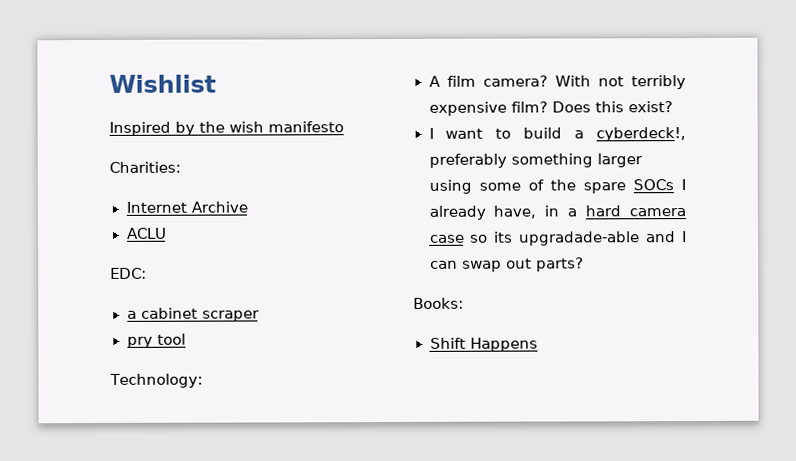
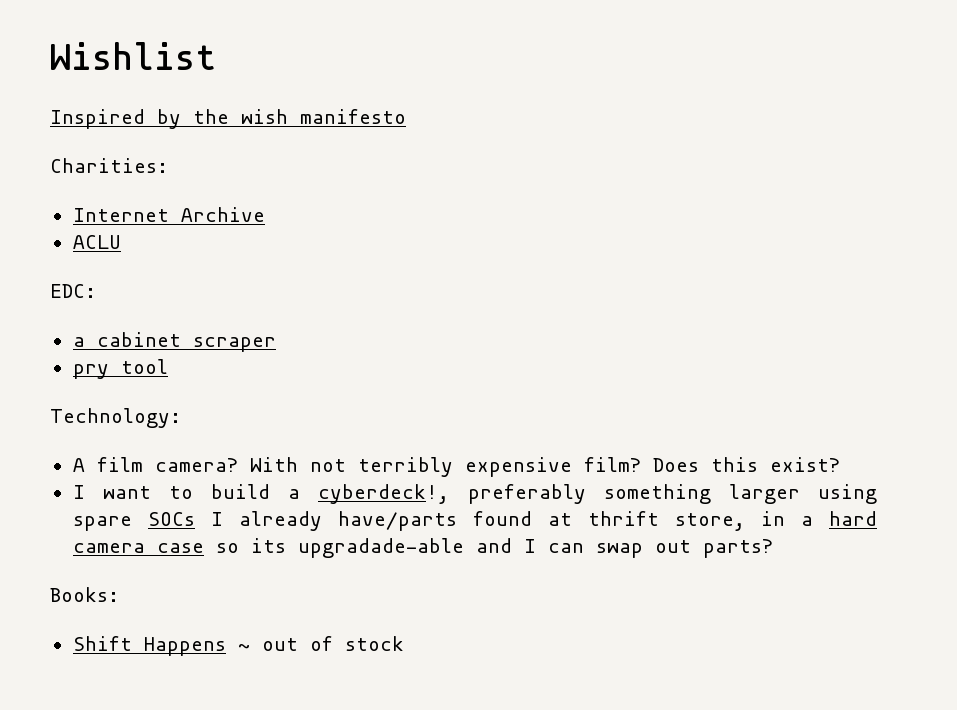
- I want to build a cyberdeck!, preferably something larger using some of the spare SOCs I already have, in a hard camera case so its upgradade-able and I can swap out parts?
+ I want to build a cyberdeck!, preferably something larger using spare SOCs I already have/parts found at thrift store, in a hard camera case so its upgradade-able and I can swap out parts?
- Shift Happens
+ Shift Happens ~ out of stock

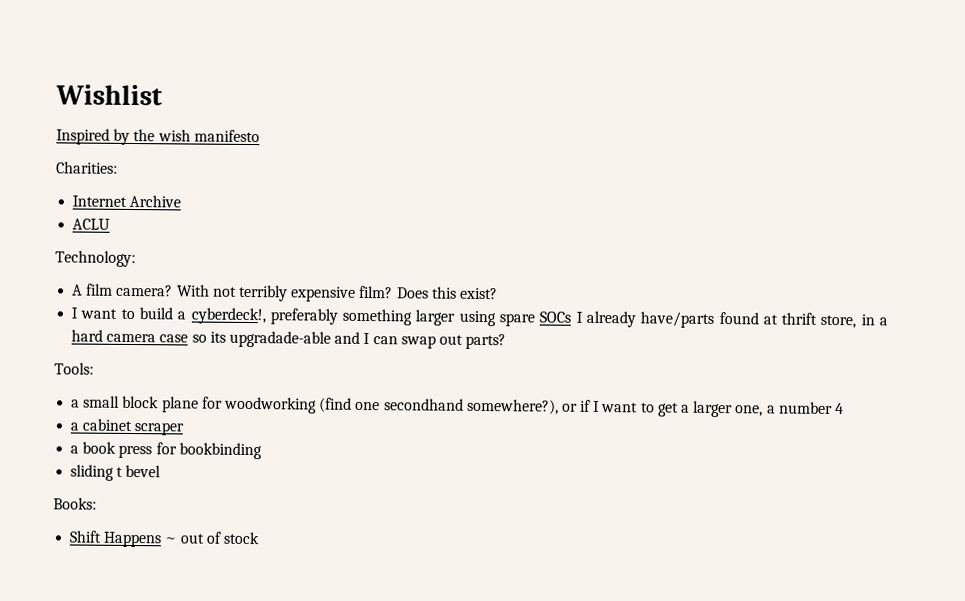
- EDC:
- a cabinet scraper
- pry tool
+ Tools:
+ a small block plane for woodworking (find one secondhand somewhere?), or if I want to get a larger one, a number 4
+ a cabinet scraper
+ a book press for bookbinding
+ sliding t bevel

